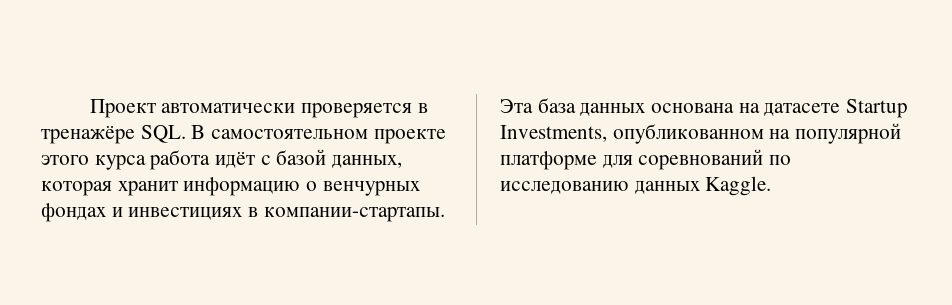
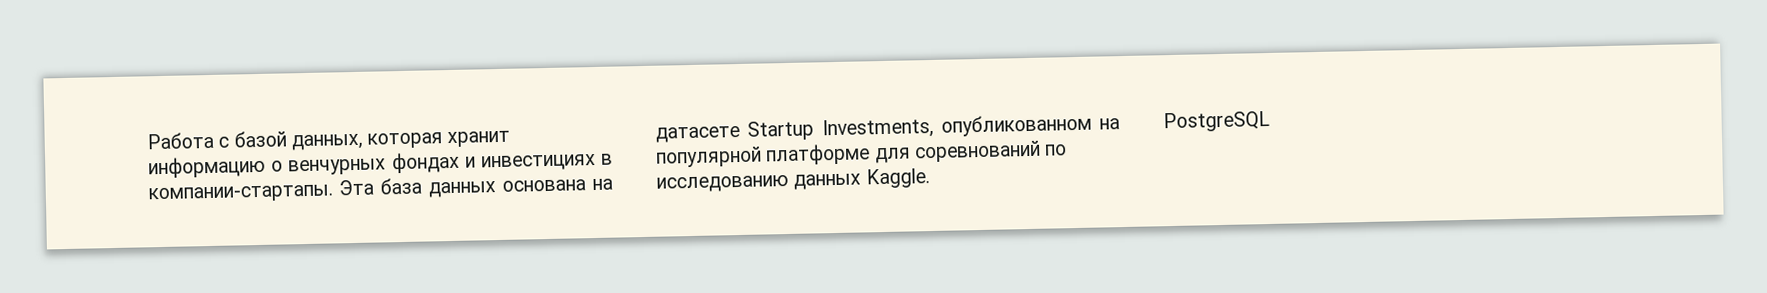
- Проект автоматически проверяется в тренажёре SQL. В самостоятельном проекте этого курса работа идёт с базой данных, которая хранит информацию о венчурных фондах и инвестициях в компании-стартапы.
+ Работа с базой данных, которая хранит информацию о венчурных фондах и инвестициях в компании-стартапы.
+ PostgreSQL

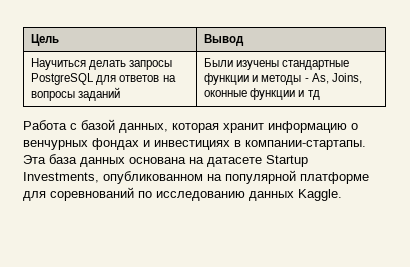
+ Цель | Вывод
+ Научиться делать запросы PostgreSQL для ответов на вопросы заданий | Были изучены стандартные функции и методы - As, Joins, оконные функции и тд
- PostgreSQL

